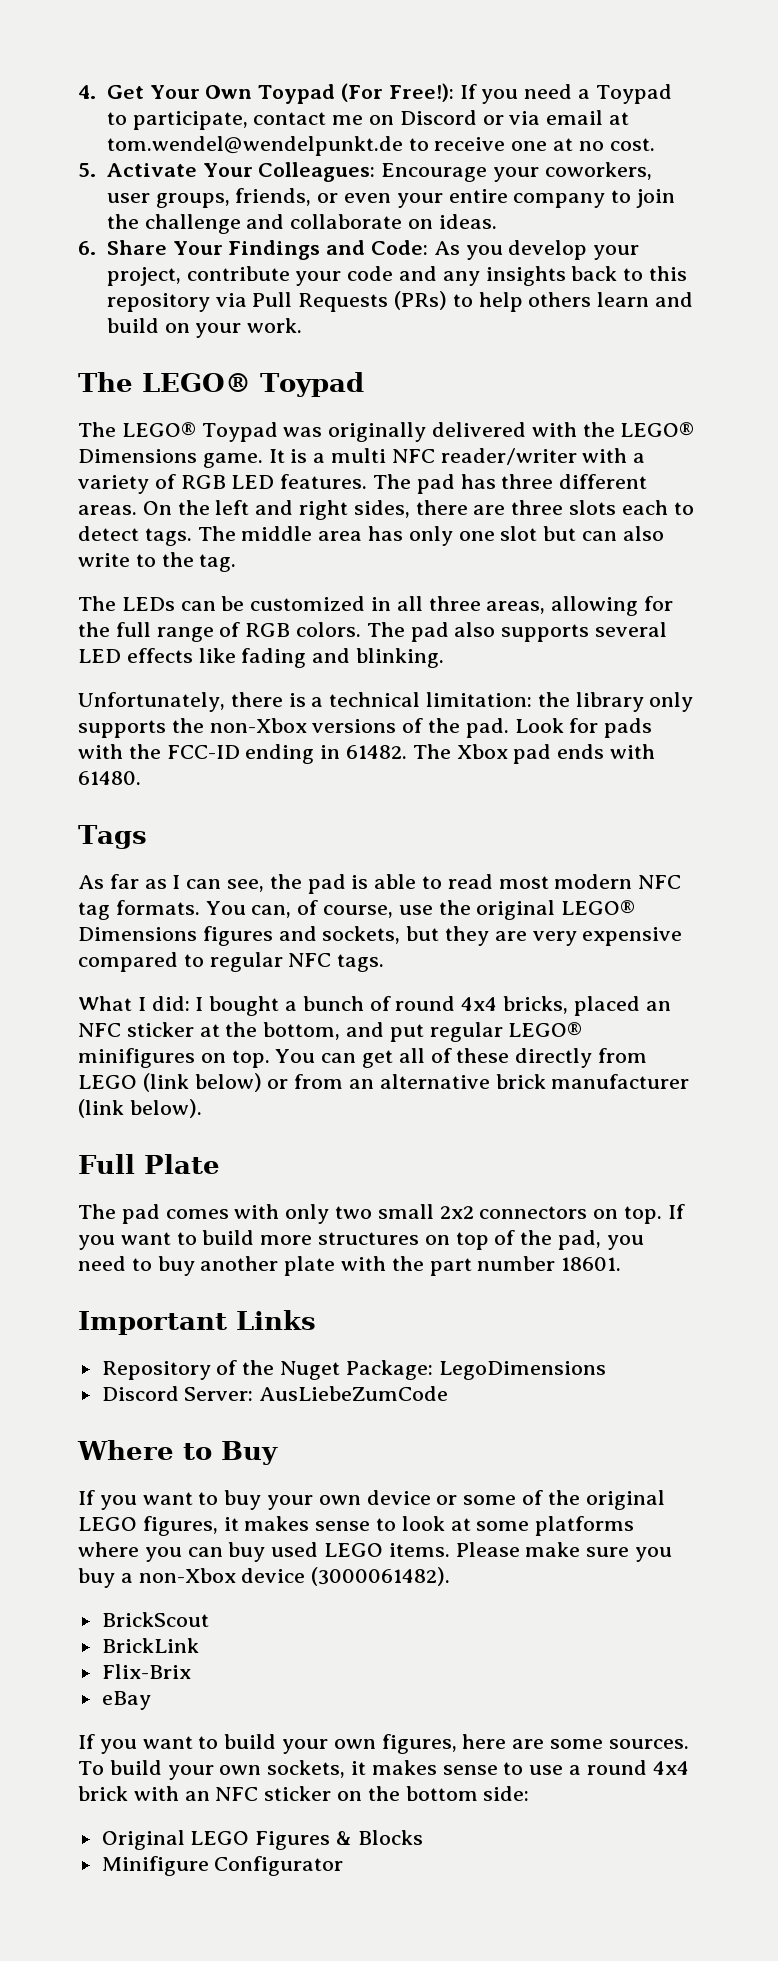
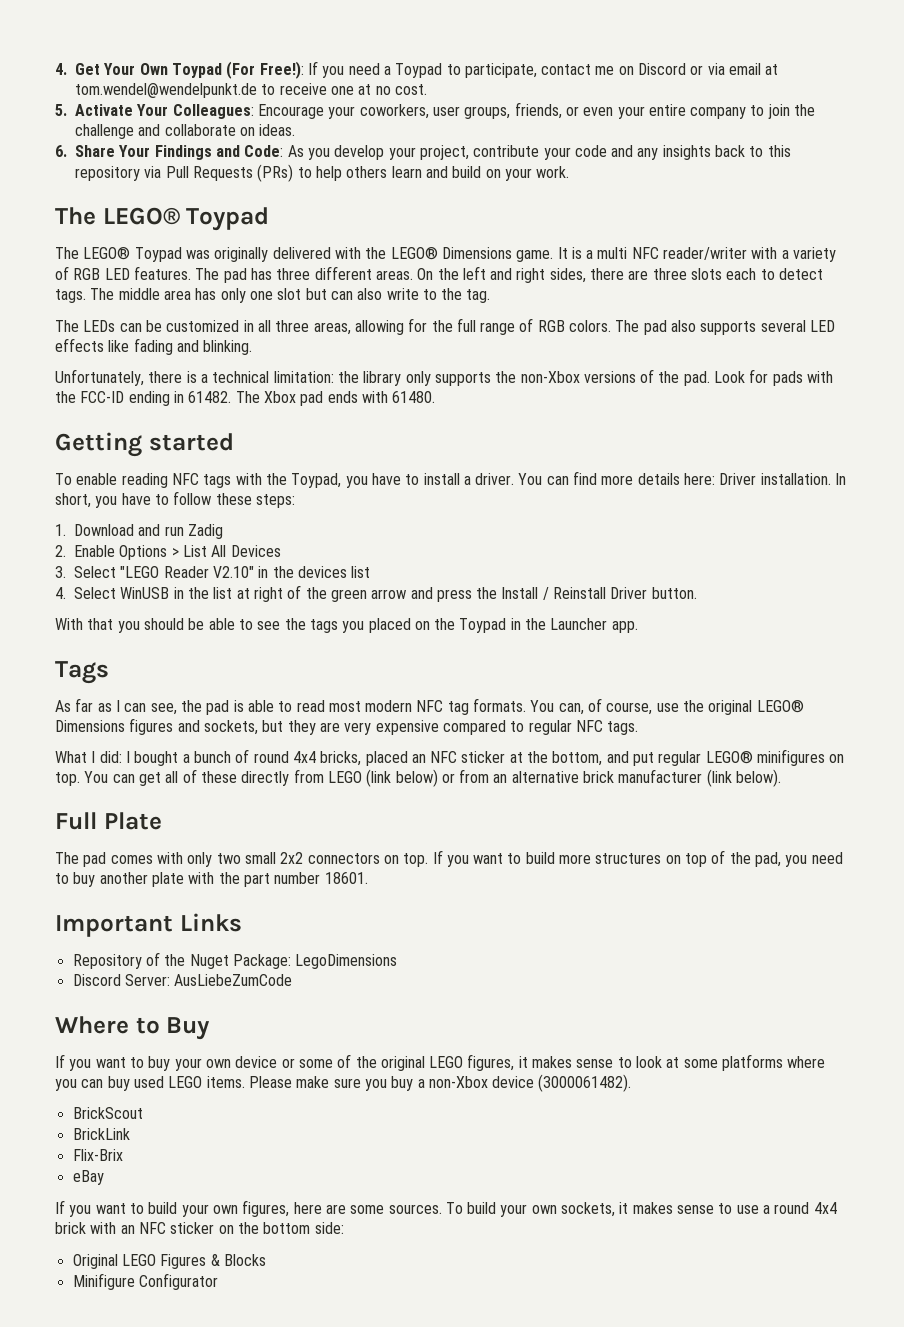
+ Getting started
+ To enable reading NFC tags with the Toypad, you have to install a driver. You can find more details here: Driver installation. In short, you have to follow these steps:
+ 1. Download and run Zadig
+ 2. Enable Options > List All Devices
+ 3. Select "LEGO Reader V2.10" in the devices list
+ 4. Select WinUSB in the list at right of the green arrow and press the Install / Reinstall Driver button.
+ With that you should be able to see the tags you placed on the Toypad in the Launcher app.

